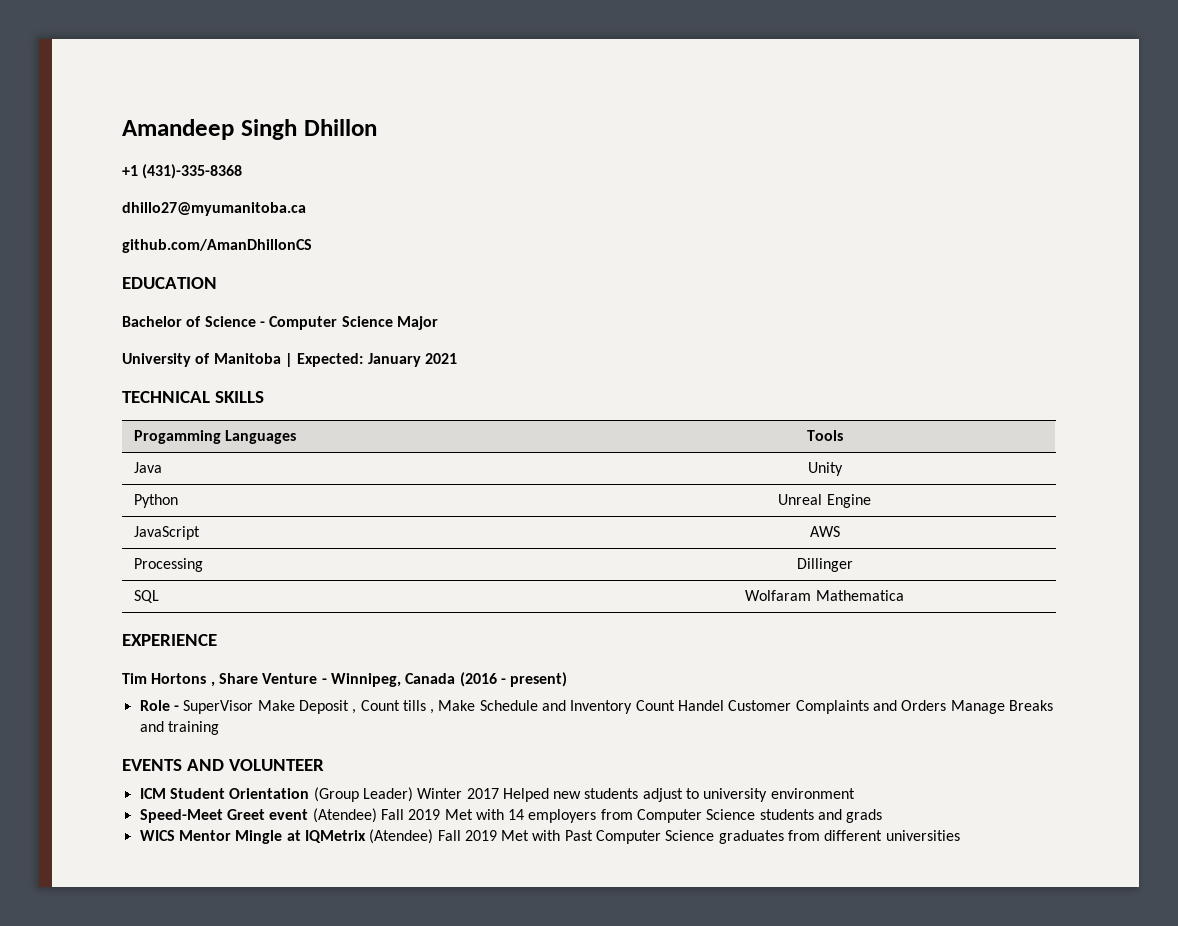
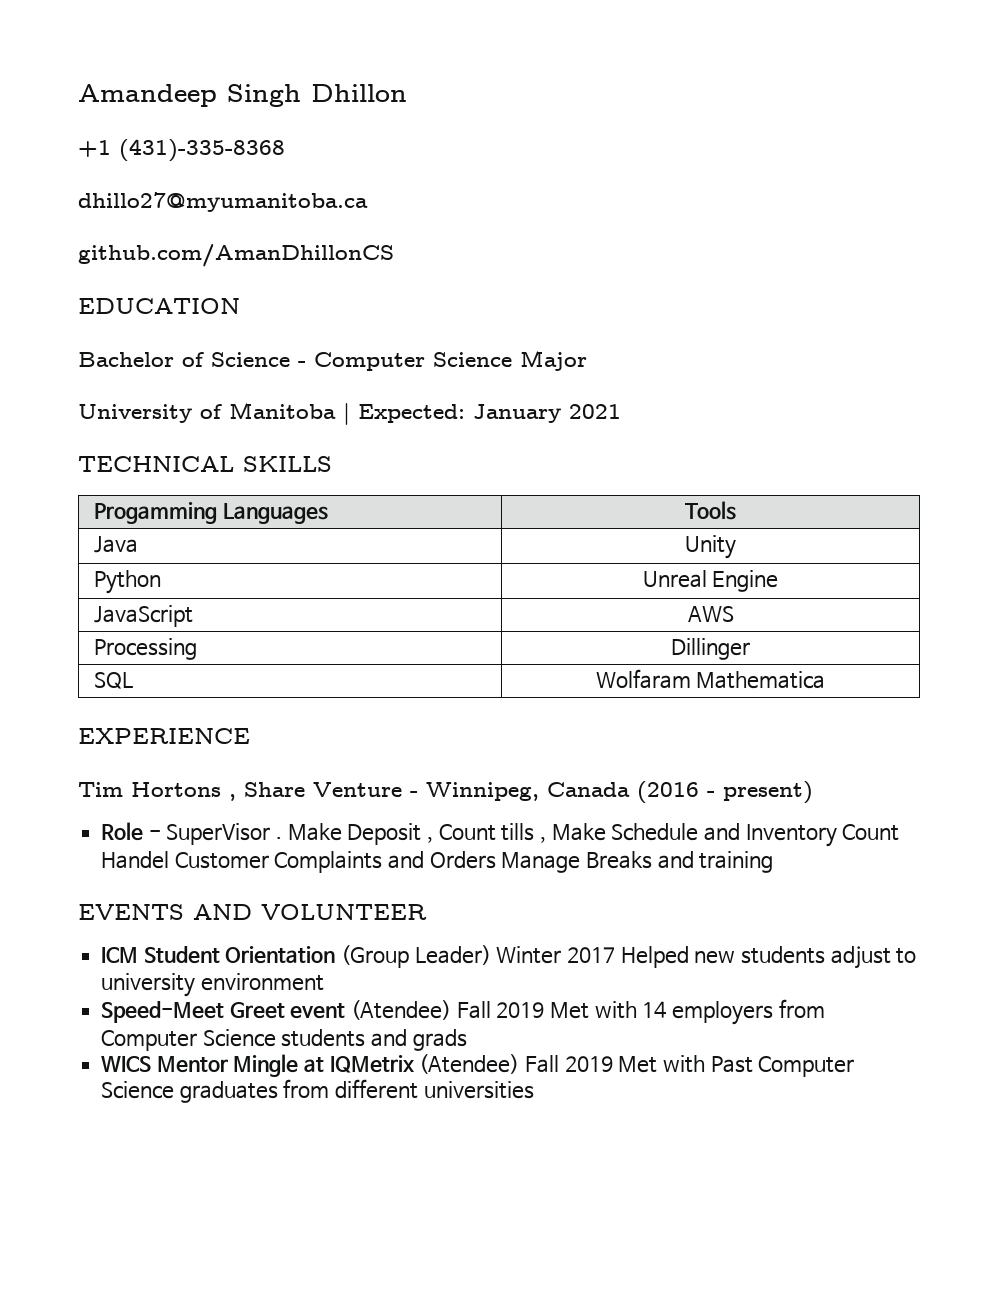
- Role - SuperVisor Make Deposit , Count tills , Make Schedule and Inventory Count Handel Customer Complaints and Orders Manage Breaks and training
+ Role - SuperVisor . Make Deposit , Count tills , Make Schedule and Inventory Count Handel Customer Complaints and Orders Manage Breaks and training

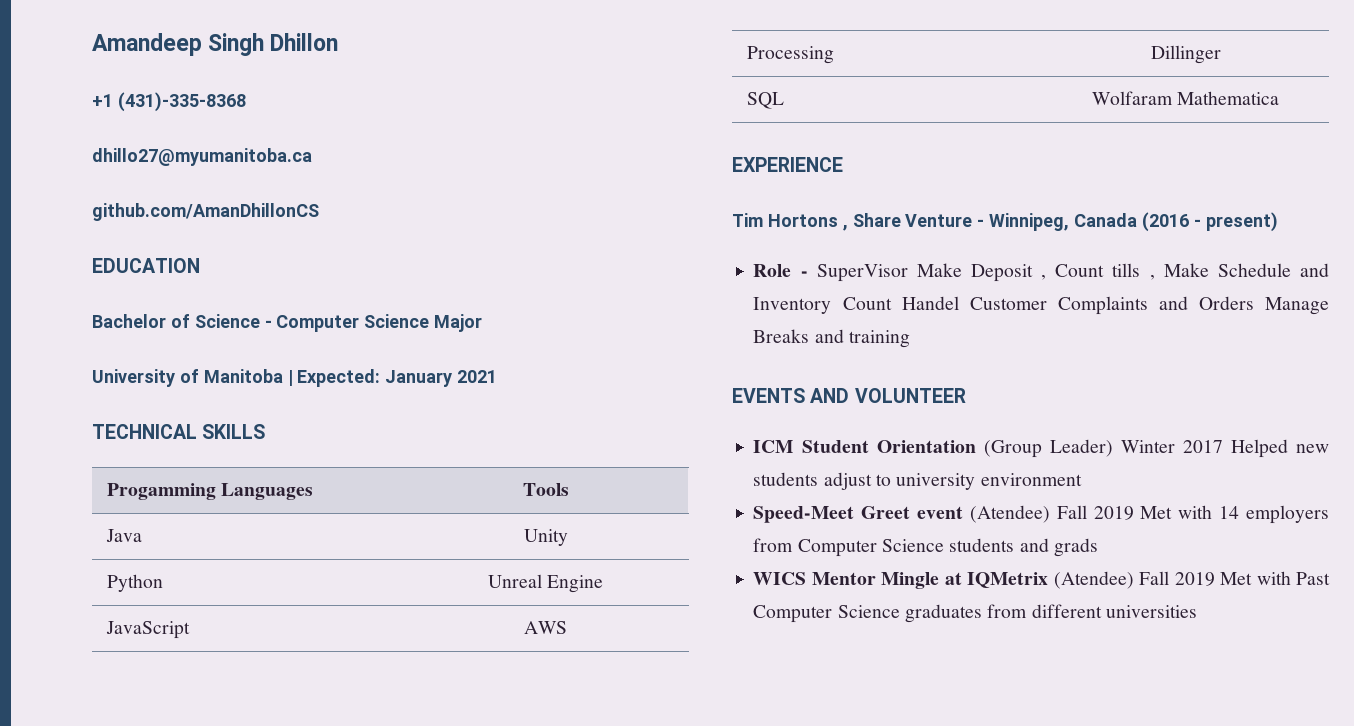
- Role - SuperVisor . Make Deposit , Count tills , Make Schedule and Inventory Count Handel Customer Complaints and Orders Manage Breaks and training
+ Role - SuperVisor Make Deposit , Count tills , Make Schedule and Inventory Count Handel Customer Complaints and Orders Manage Breaks and training

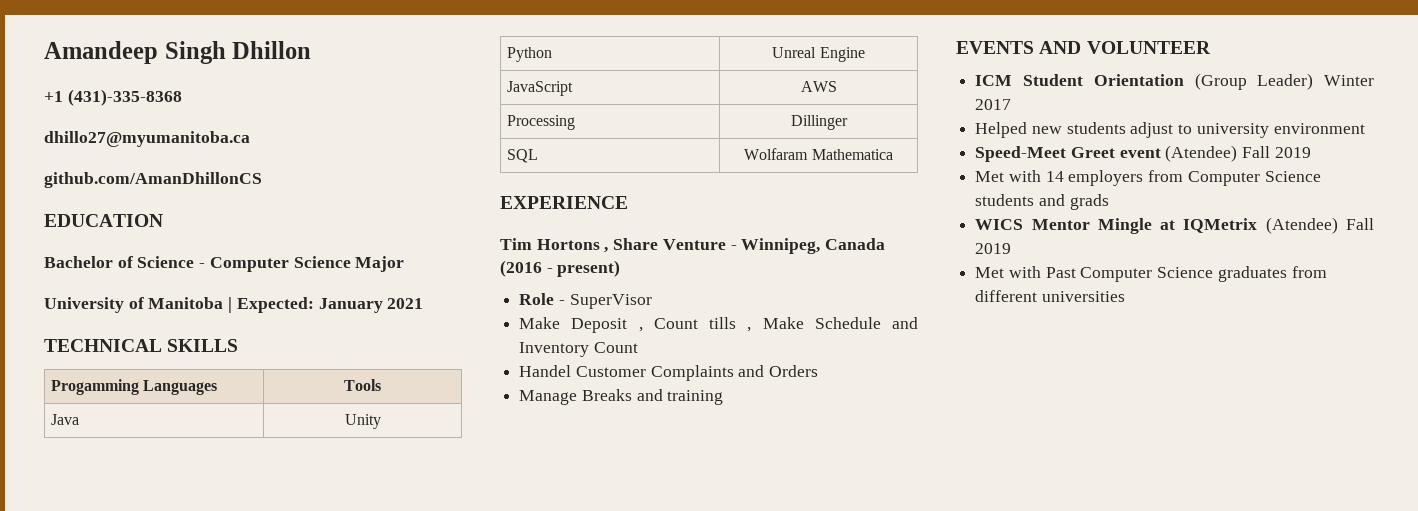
- Role - SuperVisor Make Deposit , Count tills , Make Schedule and Inventory Count Handel Customer Complaints and Orders Manage Breaks and training
+ Role - SuperVisor
+ Make Deposit , Count tills , Make Schedule and Inventory Count
+ Handel Customer Complaints and Orders
+ Manage Breaks and training
- ICM Student Orientation (Group Leader) Winter 2017 Helped new students adjust to university environment
+ ICM Student Orientation (Group Leader) Winter 2017
+ Helped new students adjust to university environment
- Speed-Meet Greet event (Atendee) Fall 2019 Met with 14 employers from Computer Science students and grads
+ Speed-Meet Greet event (Atendee) Fall 2019
+ Met with 14 employers from Computer Science students and grads
- WICS Mentor Mingle at IQMetrix (Atendee) Fall 2019 Met with Past Computer Science graduates from different universities
+ WICS Mentor Mingle at IQMetrix (Atendee) Fall 2019
+ Met with Past Computer Science graduates from different universities

